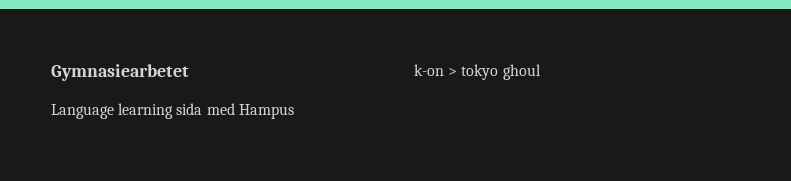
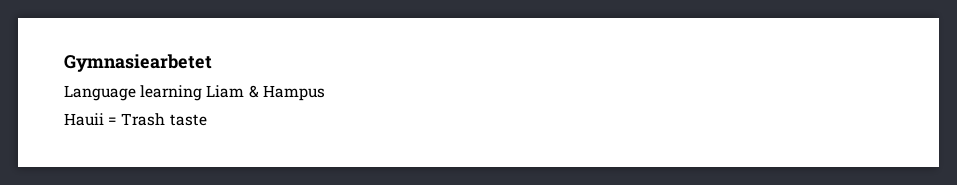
- Language learning sida med Hampus
+ Language learning Liam & Hampus
- k-on > tokyo ghoul
+ Hauii = Trash taste

